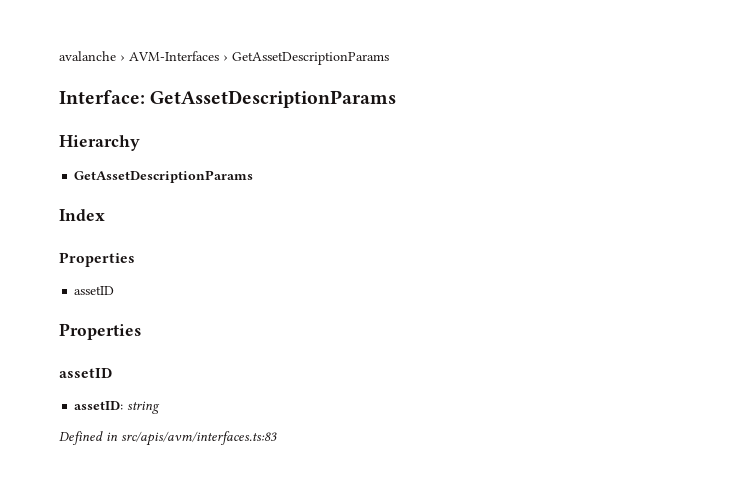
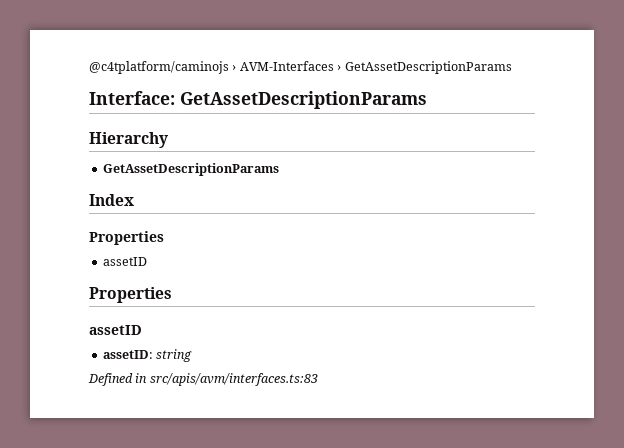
- avalanche › AVM-Interfaces › GetAssetDescriptionParams
+ @c4tplatform/caminojs › AVM-Interfaces › GetAssetDescriptionParams

